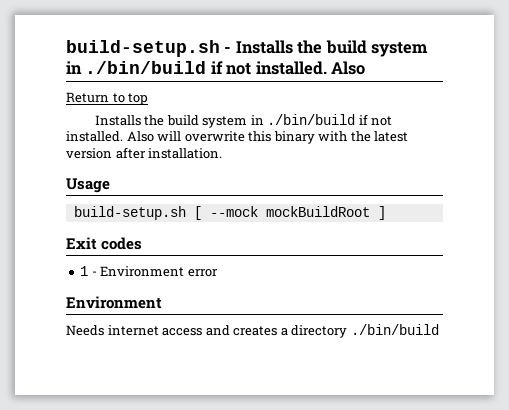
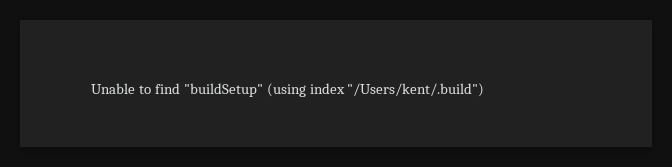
- build-setup.sh - Installs the build system in ./bin/build if not installed. Also
- Return to top
- Installs the build system in ./bin/build if not installed. Also will overwrite this binary with the latest version after installation.
- Usage
- build-setup.sh [ --mock mockBuildRoot ]
- Exit codes
- 1 - Environment error
- Environment
- Needs internet access and creates a directory ./bin/build
+ Unable to find "buildSetup" (using index "/Users/kent/.build")

